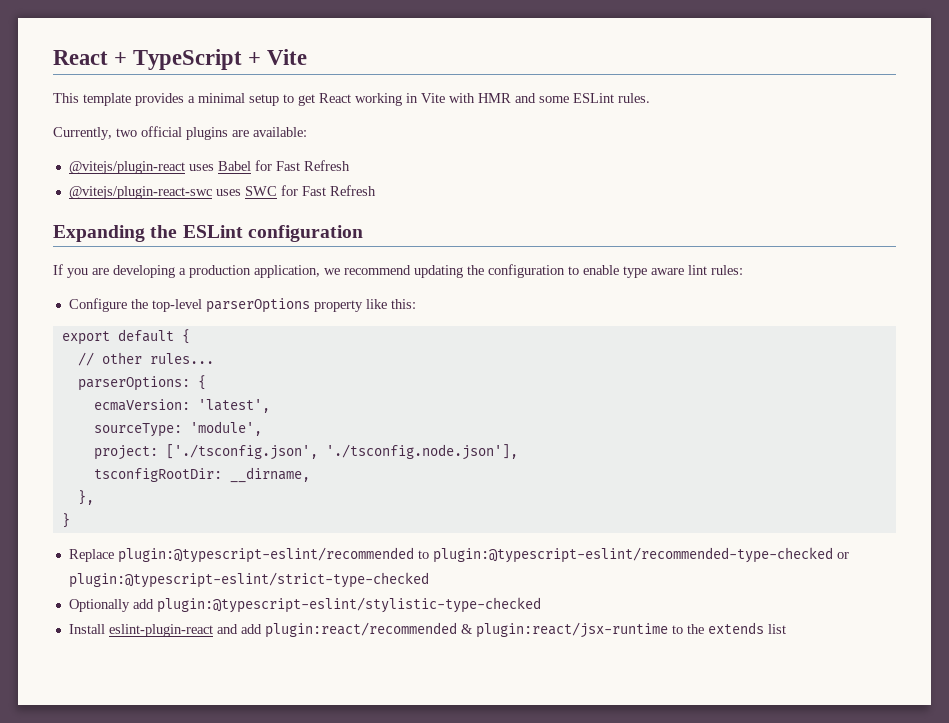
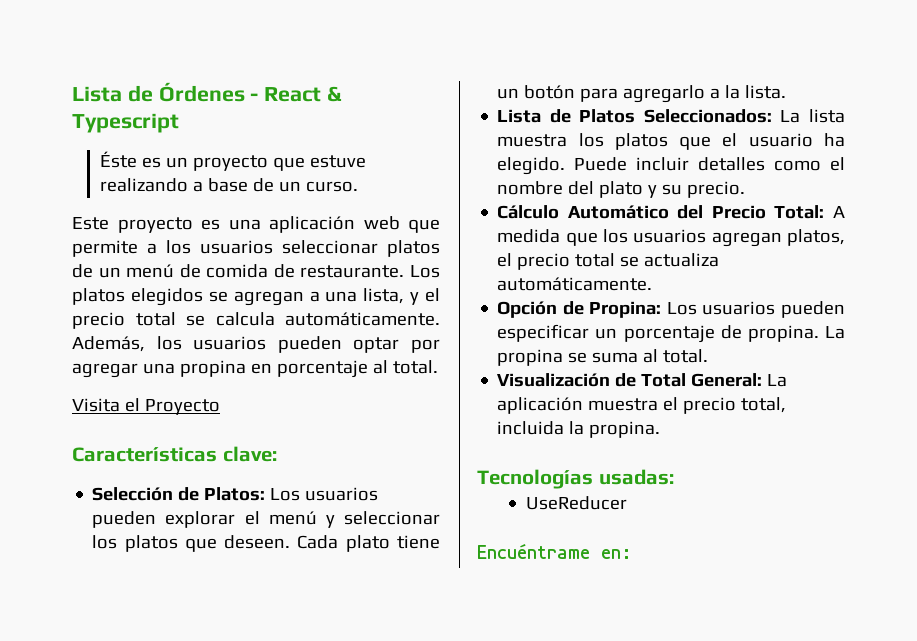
- React + TypeScript + Vite
- This template provides a minimal setup to get React working in Vite with HMR and some ESLint rules.
- Currently, two official plugins are available:
- @vitejs/plugin-react uses Babel for Fast Refresh
- @vitejs/plugin-react-swc uses SWC for Fast Refresh
- Expanding the ESLint configuration
- If you are developing a production application, we recommend updating the configuration to enable type aware lint rules:
- Configure the top-level parserOptions property like this:
- export default {
- // other rules...
- parserOptions: {
- ecmaVersion: 'latest',
- sourceType: 'module',
- project: ['./tsconfig.json', './tsconfig.node.json'],
- tsconfigRootDir: __dirname,
- },
- }
- Replace plugin:@typescript-eslint/recommended to plugin:@typescript-eslint/recommended-type-checked or plugin:@typescript-eslint/strict-type-checked
- Optionally add plugin:@typescript-eslint/stylistic-type-checked
- Install eslint-plugin-react and add plugin:react/recommended & plugin:react/jsx-runtime to the extends list
+ Lista de Órdenes - React & Typescript
+ Éste es un proyecto que estuve realizando a base de un curso.
+ Este proyecto es una aplicación web que permite a los usuarios seleccionar platos de un menú de comida de restaurante. Los platos elegidos se agregan a una lista, y el precio total se calcula automáticamente. Además, los usuarios pueden optar por agregar una propina en porcentaje al total.
+ Visita el Proyecto
+ Características clave:
+ Selección de Platos: Los usuarios pueden explorar el menú y seleccionar los platos que deseen. Cada plato tiene un botón para agregarlo a la lista.
+ Lista de Platos Seleccionados: La lista muestra los platos que el usuario ha elegido. Puede incluir detalles como el nombre del plato y su precio.
+ Cálculo Automático del Precio Total: A medida que los usuarios agregan platos, el precio total se actualiza automáticamente.
+ Opción de Propina: Los usuarios pueden especificar un porcentaje de propina. La propina se suma al total.
+ Visualización de Total General: La aplicación muestra el precio total, incluida la propina.
+ Tecnologías usadas:
+ UseReducer
+ Encuéntrame en:

